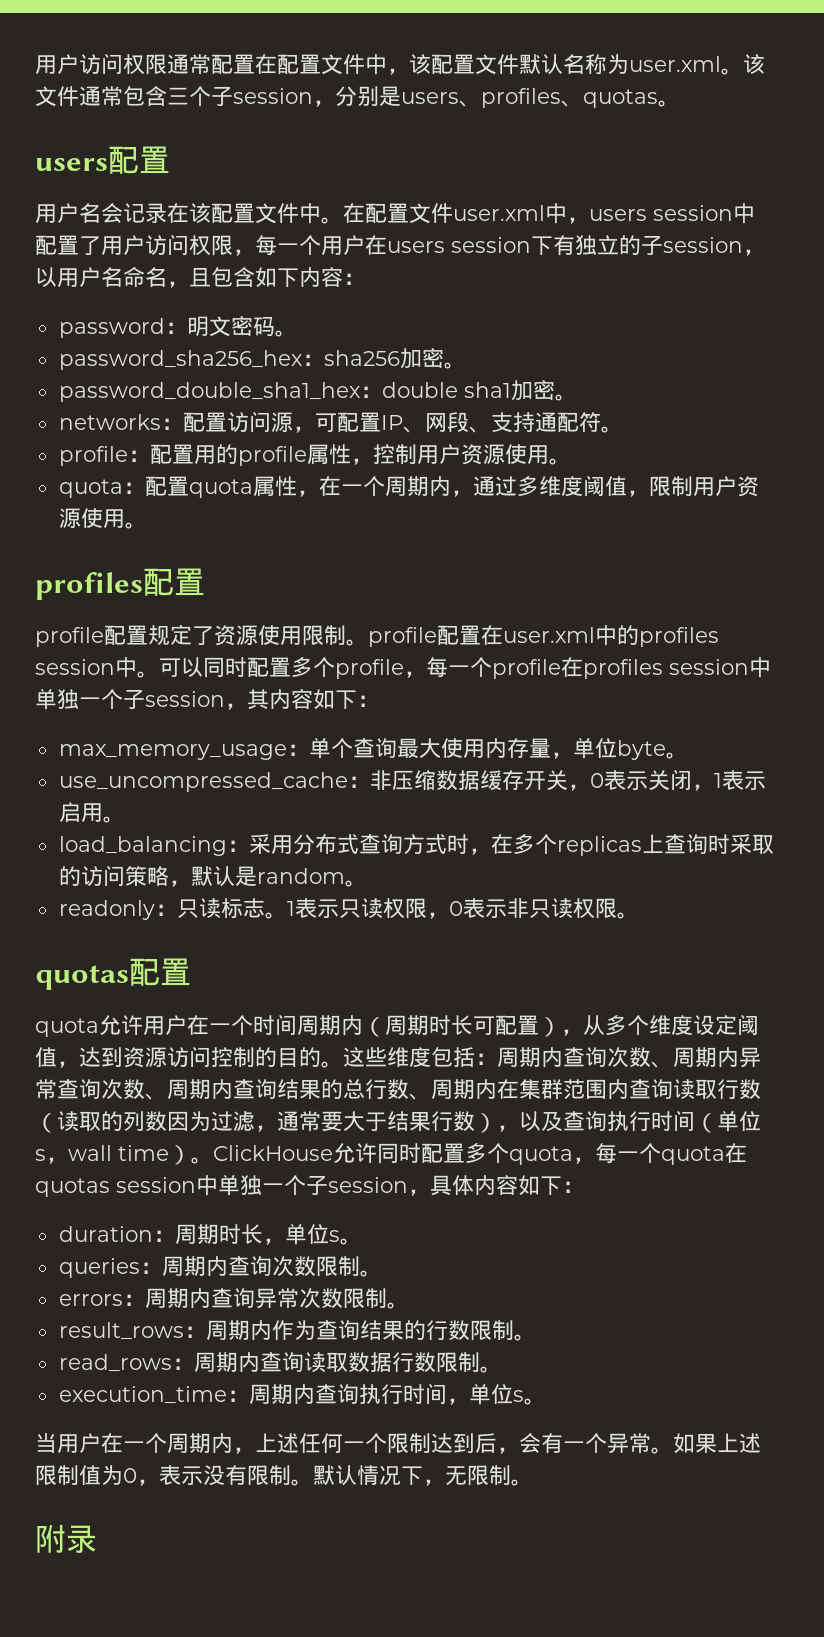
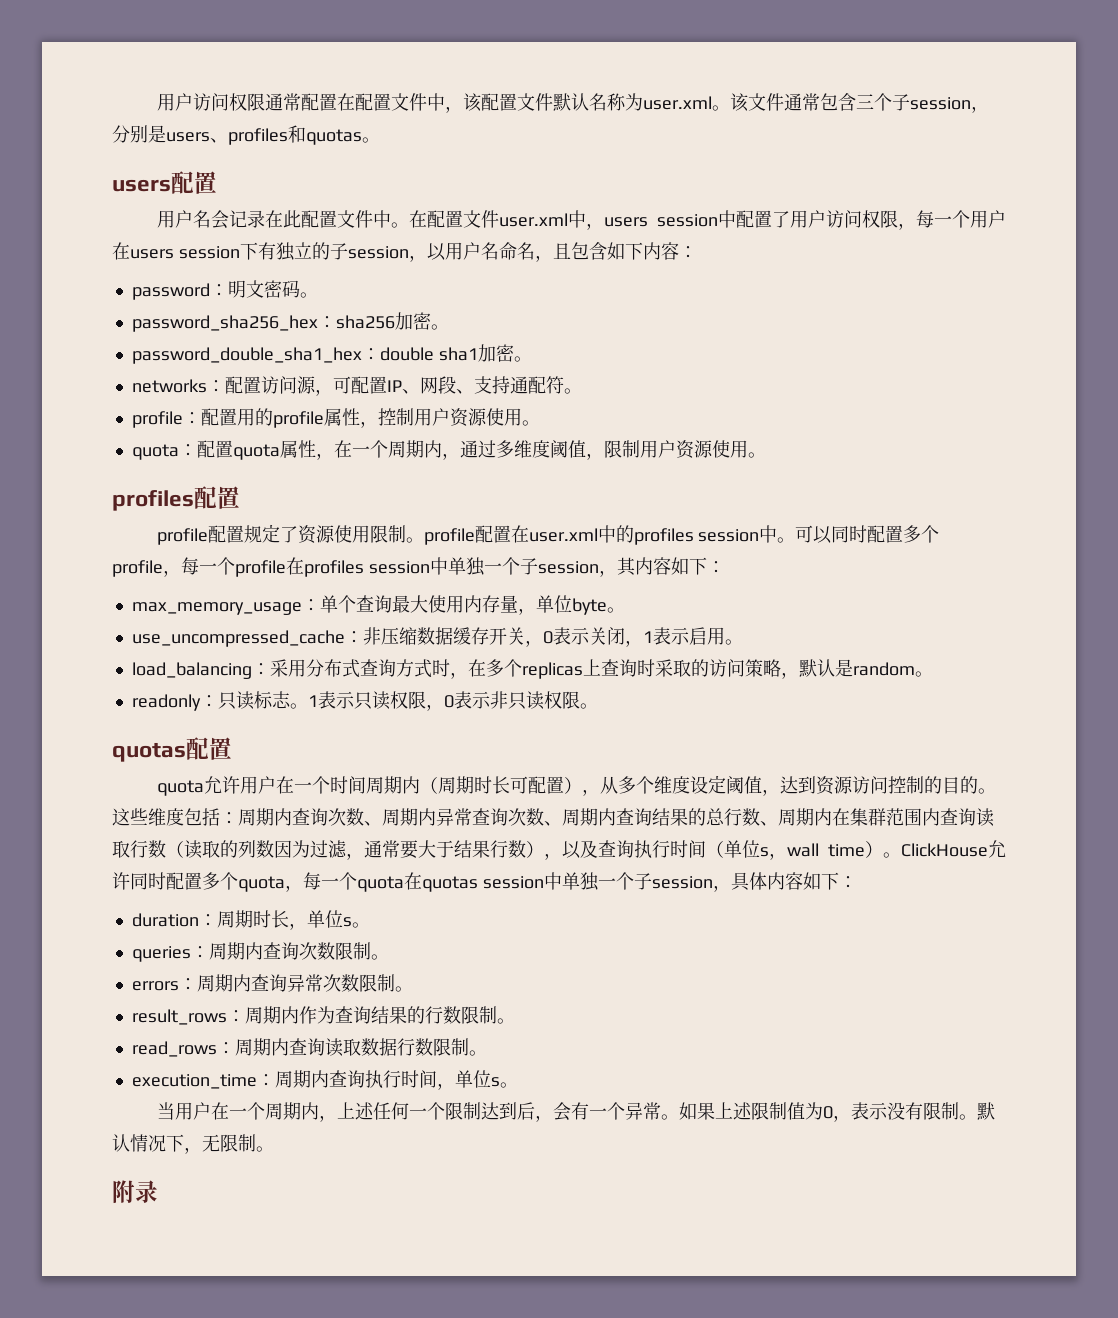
- 该文件通常包含三个子session，分别是users、profiles、quotas。
+ 该文件通常包含三个子session，分别是users、profiles和quotas。
- 用户名会记录在该配置文件中。
+ 用户名会记录在此配置文件中。

